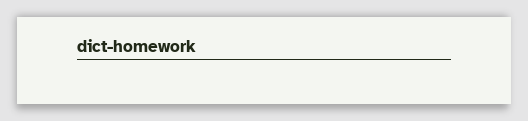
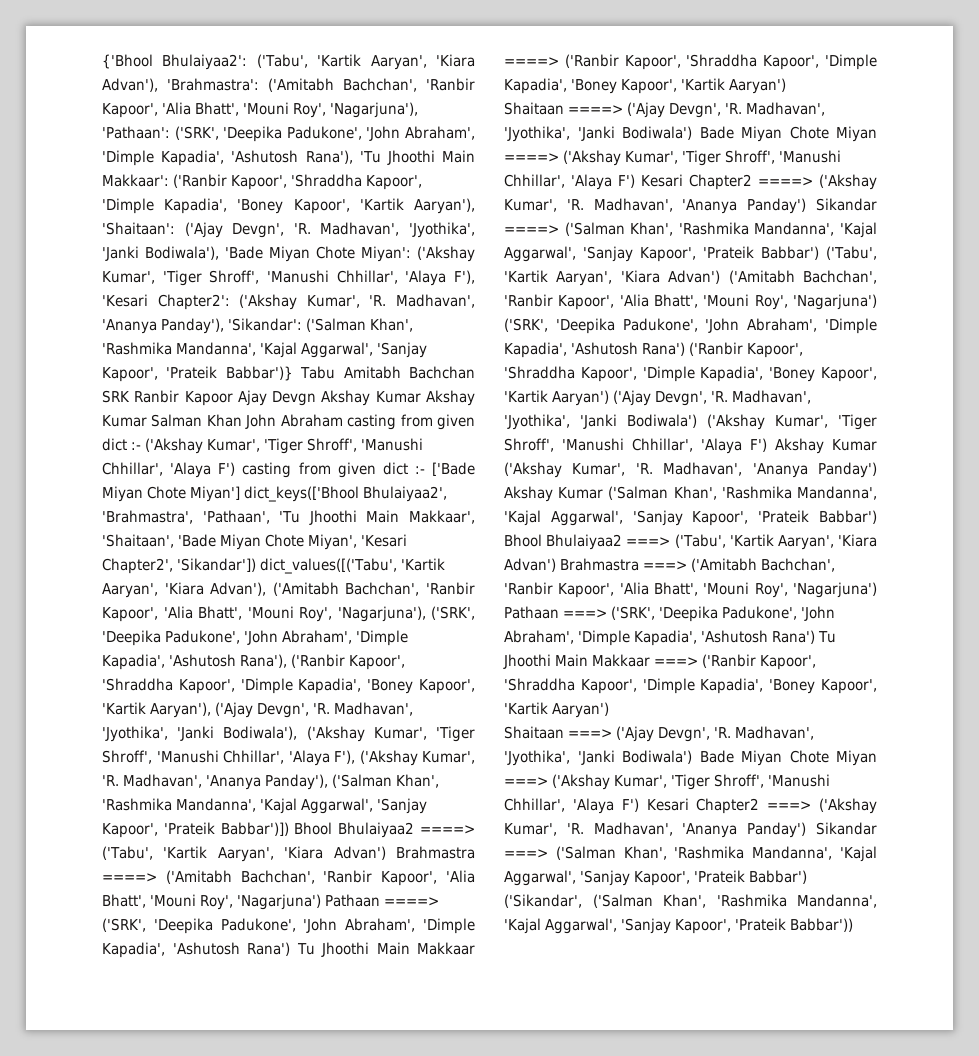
- dict-homework
+ {'Bhool Bhulaiyaa2': ('Tabu', 'Kartik Aaryan', 'Kiara Advan'), 'Brahmastra': ('Amitabh Bachchan', 'Ranbir Kapoor', 'Alia Bhatt', 'Mouni Roy', 'Nagarjuna'), 'Pathaan': ('SRK', 'Deepika Padukone', 'John Abraham', 'Dimple Kapadia', 'Ashutosh Rana'), 'Tu Jhoothi Main Makkaar': ('Ranbir Kapoor', 'Shraddha Kapoor', 'Dimple Kapadia', 'Boney Kapoor', 'Kartik Aaryan'), 'Shaitaan': ('Ajay Devgn', 'R. Madhavan', 'Jyothika', 'Janki Bodiwala'), 'Bade Miyan Chote Miyan': ('Akshay Kumar', 'Tiger Shroff', 'Manushi Chhillar', 'Alaya F'), 'Kesari Chapter2': ('Akshay Kumar', 'R. Madhavan', 'Ananya Panday'), 'Sikandar': ('Salman Khan', 'Rashmika Mandanna', 'Kajal Aggarwal', 'Sanjay Kapoor', 'Prateik Babbar')} Tabu Amitabh Bachchan SRK Ranbir Kapoor Ajay Devgn Akshay Kumar Akshay Kumar Salman Khan John Abraham casting from given dict :- ('Akshay Kumar', 'Tiger Shroff', 'Manushi Chhillar', 'Alaya F') casting from given dict :- ['Bade Miyan Chote Miyan'] dict_keys(['Bhool Bhulaiyaa2', 'Brahmastra', 'Pathaan', 'Tu Jhoothi Main Makkaar', 'Shaitaan', 'Bade Miyan Chote Miyan', 'Kesari Chapter2', 'Sikandar']) dict_values([('Tabu', 'Kartik Aaryan', 'Kiara Advan'), ('Amitabh Bachchan', 'Ranbir Kapoor', 'Alia Bhatt', 'Mouni Roy', 'Nagarjuna'), ('SRK', 'Deepika Padukone', 'John Abraham', 'Dimple Kapadia', 'Ashutosh Rana'), ('Ranbir Kapoor', 'Shraddha Kapoor', 'Dimple Kapadia', 'Boney Kapoor', 'Kartik Aaryan'), ('Ajay Devgn', 'R. Madhavan', 'Jyothika', 'Janki Bodiwala'), ('Akshay Kumar', 'Tiger Shroff', 'Manushi Chhillar', 'Alaya F'), ('Akshay Kumar', 'R. Madhavan', 'Ananya Panday'), ('Salman Khan', 'Rashmika Mandanna', 'Kajal Aggarwal', 'Sanjay Kapoor', 'Prateik Babbar')]) Bhool Bhulaiyaa2 ====> ('Tabu', 'Kartik Aaryan', 'Kiara Advan') Brahmastra ====> ('Amitabh Bachchan', 'Ranbir Kapoor', 'Alia Bhatt', 'Mouni Roy', 'Nagarjuna') Pathaan ====> ('SRK', 'Deepika Padukone', 'John Abraham', 'Dimple Kapadia', 'Ashutosh Rana') Tu Jhoothi Main Makkaar ====> ('Ranbir Kapoor', 'Shraddha Kapoor', 'Dimple Kapadia', 'Boney Kapoor', 'Kartik Aaryan')
+ Shaitaan ====> ('Ajay Devgn', 'R. Madhavan', 'Jyothika', 'Janki Bodiwala') Bade Miyan Chote Miyan ====> ('Akshay Kumar', 'Tiger Shroff', 'Manushi Chhillar', 'Alaya F') Kesari Chapter2 ====> ('Akshay Kumar', 'R. Madhavan', 'Ananya Panday') Sikandar ====> ('Salman Khan', 'Rashmika Mandanna', 'Kajal Aggarwal', 'Sanjay Kapoor', 'Prateik Babbar') ('Tabu', 'Kartik Aaryan', 'Kiara Advan') ('Amitabh Bachchan', 'Ranbir Kapoor', 'Alia Bhatt', 'Mouni Roy', 'Nagarjuna') ('SRK', 'Deepika Padukone', 'John Abraham', 'Dimple Kapadia', 'Ashutosh Rana') ('Ranbir Kapoor', 'Shraddha Kapoor', 'Dimple Kapadia', 'Boney Kapoor', 'Kartik Aaryan') ('Ajay Devgn', 'R. Madhavan', 'Jyothika', 'Janki Bodiwala') ('Akshay Kumar', 'Tiger Shroff', 'Manushi Chhillar', 'Alaya F') Akshay Kumar ('Akshay Kumar', 'R. Madhavan', 'Ananya Panday') Akshay Kumar ('Salman Khan', 'Rashmika Mandanna', 'Kajal Aggarwal', 'Sanjay Kapoor', 'Prateik Babbar') Bhool Bhulaiyaa2 ===> ('Tabu', 'Kartik Aaryan', 'Kiara Advan') Brahmastra ===> ('Amitabh Bachchan', 'Ranbir Kapoor', 'Alia Bhatt', 'Mouni Roy', 'Nagarjuna') Pathaan ===> ('SRK', 'Deepika Padukone', 'John Abraham', 'Dimple Kapadia', 'Ashutosh Rana') Tu Jhoothi Main Makkaar ===> ('Ranbir Kapoor', 'Shraddha Kapoor', 'Dimple Kapadia', 'Boney Kapoor', 'Kartik Aaryan')
+ Shaitaan ===> ('Ajay Devgn', 'R. Madhavan', 'Jyothika', 'Janki Bodiwala') Bade Miyan Chote Miyan ===> ('Akshay Kumar', 'Tiger Shroff', 'Manushi Chhillar', 'Alaya F') Kesari Chapter2 ===> ('Akshay Kumar', 'R. Madhavan', 'Ananya Panday') Sikandar ===> ('Salman Khan', 'Rashmika Mandanna', 'Kajal Aggarwal', 'Sanjay Kapoor', 'Prateik Babbar') ('Sikandar', ('Salman Khan', 'Rashmika Mandanna', 'Kajal Aggarwal', 'Sanjay Kapoor', 'Prateik Babbar'))

